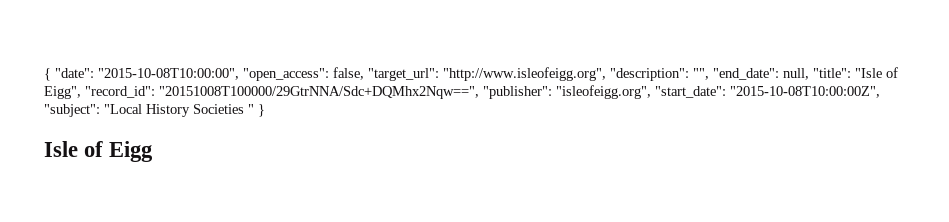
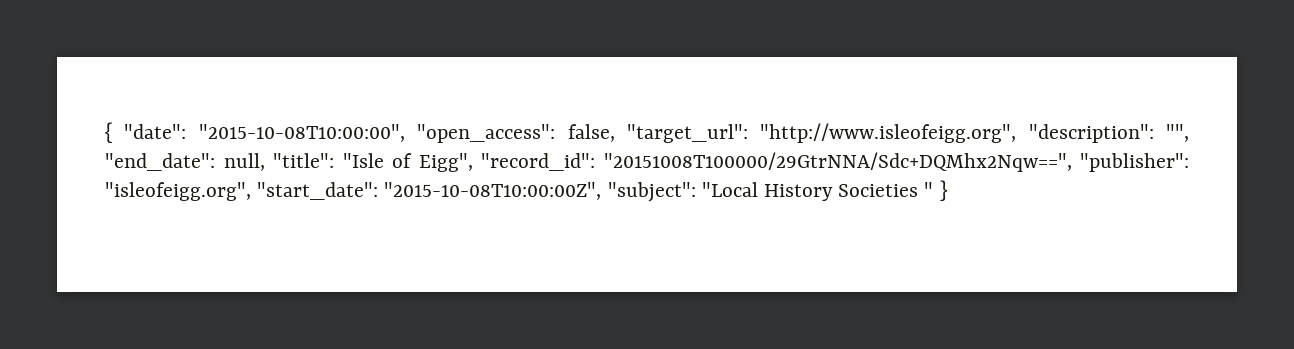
- Isle of Eigg

